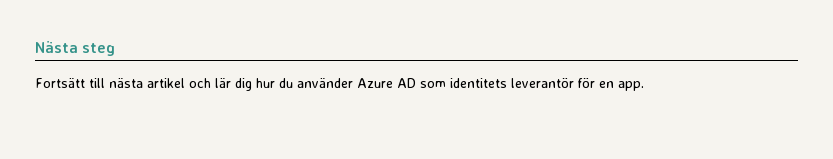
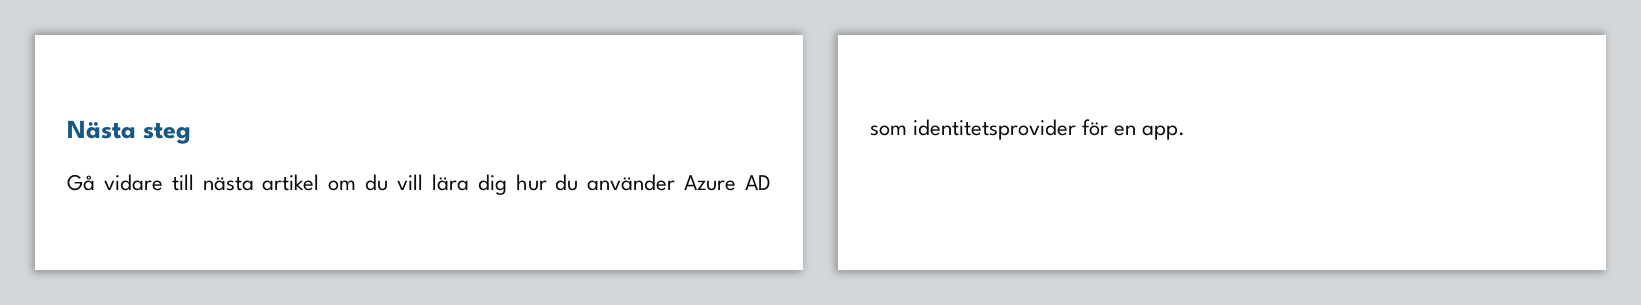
- Fortsätt till nästa artikel och lär dig hur du använder Azure AD som identitets leverantör för en app.
+ Gå vidare till nästa artikel om du vill lära dig hur du använder Azure AD som identitetsprovider för en app.

